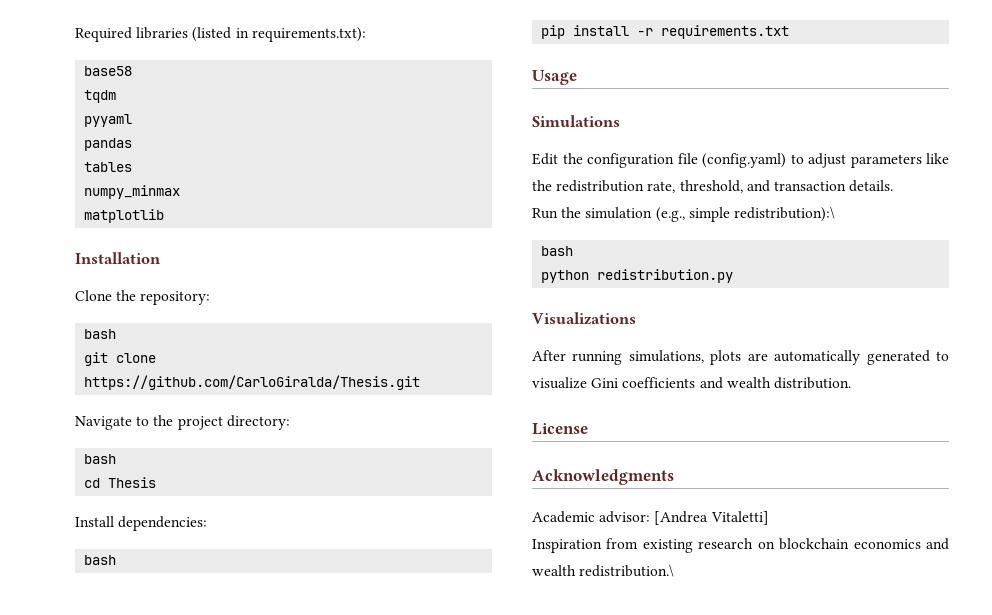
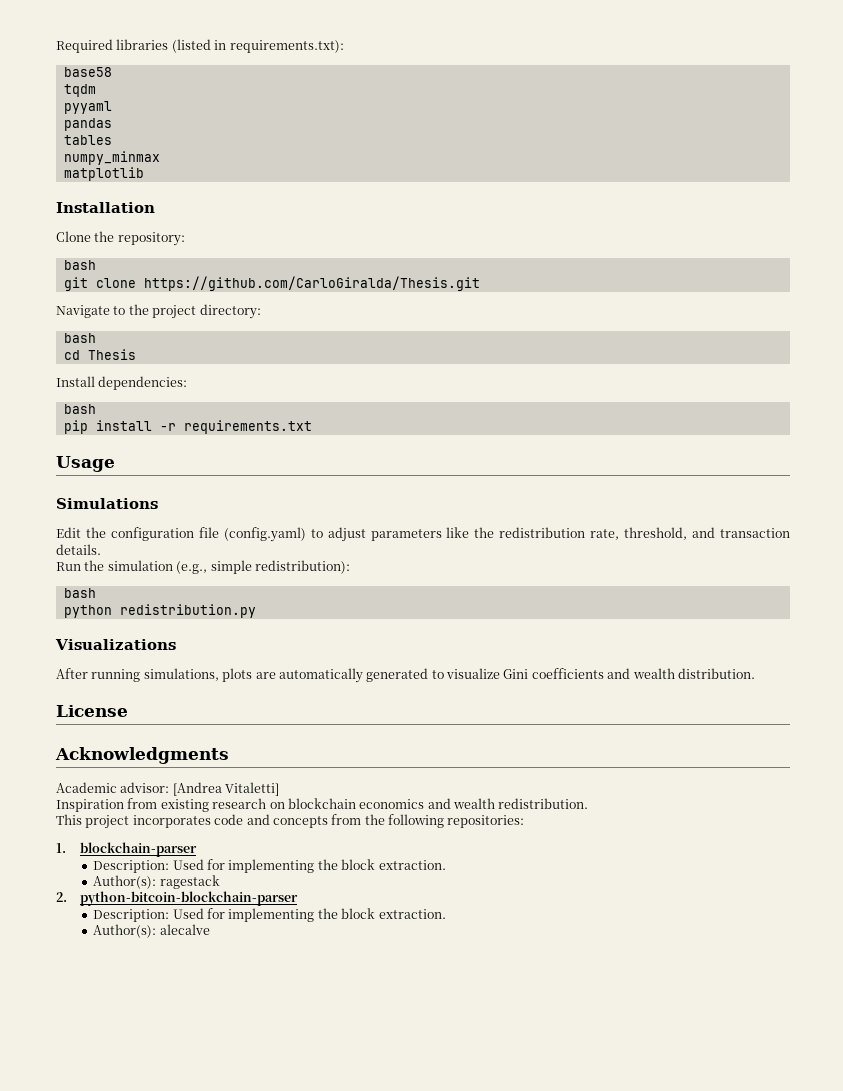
- Run the simulation (e.g., simple redistribution):\
+ Run the simulation (e.g., simple redistribution):
- Inspiration from existing research on blockchain economics and wealth redistribution.\
+ Inspiration from existing research on blockchain economics and wealth redistribution.
+ This project incorporates code and concepts from the following repositories:
+ 1. blockchain-parser
+ Description: Used for implementing the block extraction.
+ Author(s): ragestack
+ 2. python-bitcoin-blockchain-parser
+ Description: Used for implementing the block extraction.
+ Author(s): alecalve

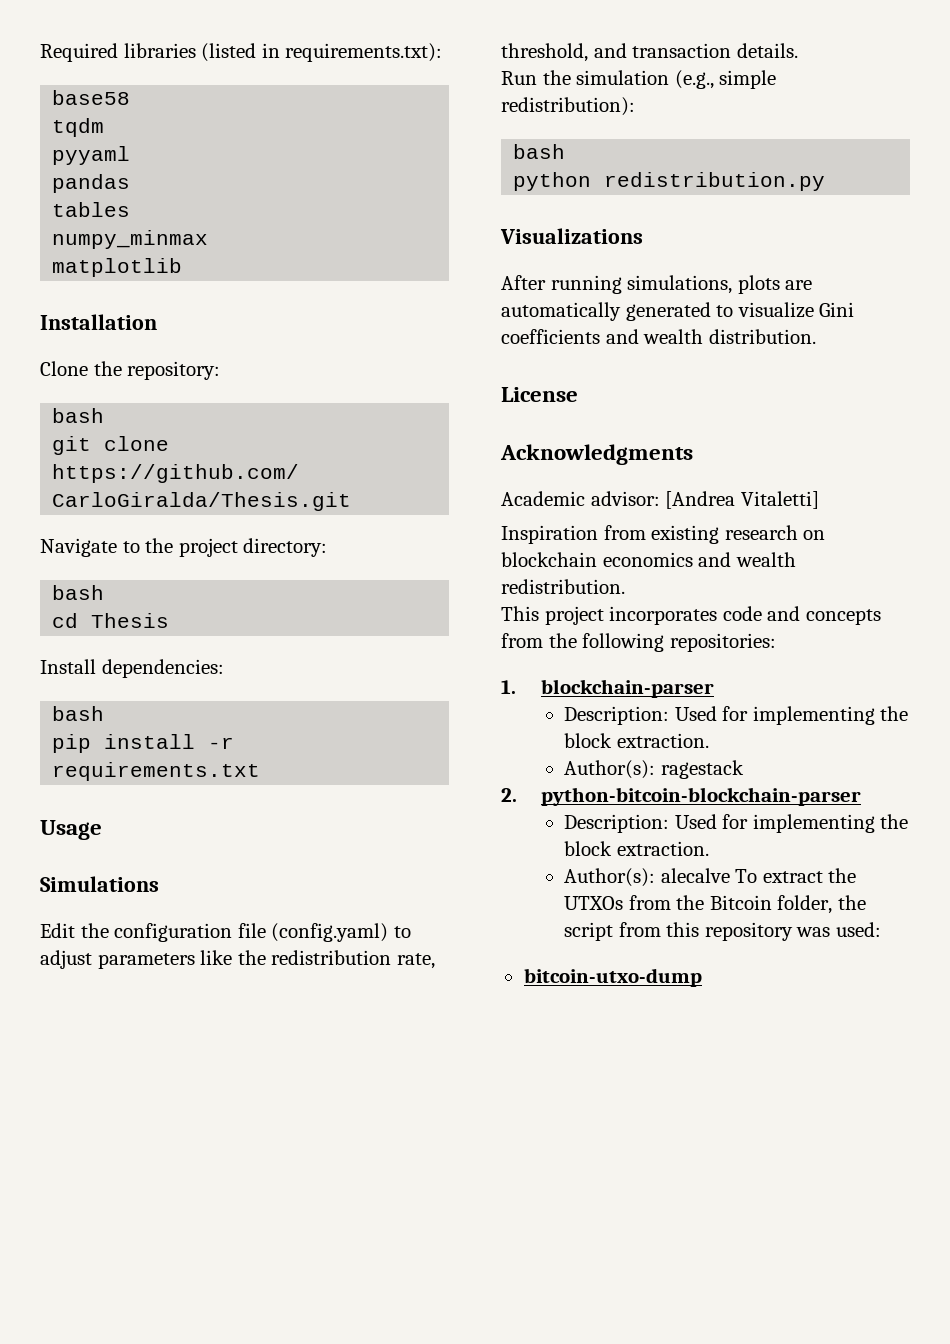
- Author(s): alecalve
+ Author(s): alecalve To extract the UTXOs from the Bitcoin folder, the script from this repository was used:
+ bitcoin-utxo-dump

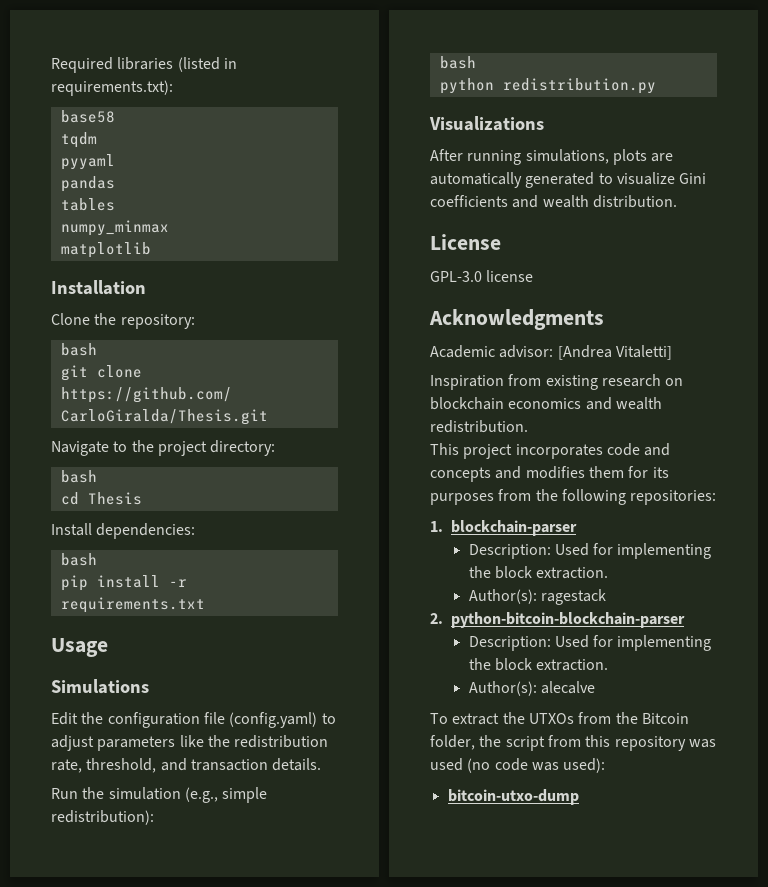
+ GPL-3.0 license
- This project incorporates code and concepts from the following repositories:
+ This project incorporates code and concepts and modifies them for its purposes from the following repositories:
- Author(s): alecalve To extract the UTXOs from the Bitcoin folder, the script from this repository was used:
+ Author(s): alecalve
+ To extract the UTXOs from the Bitcoin folder, the script from this repository was used (no code was used):

